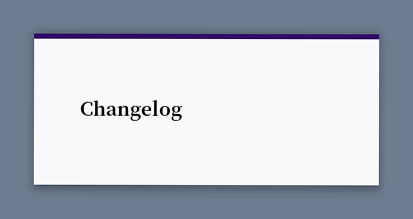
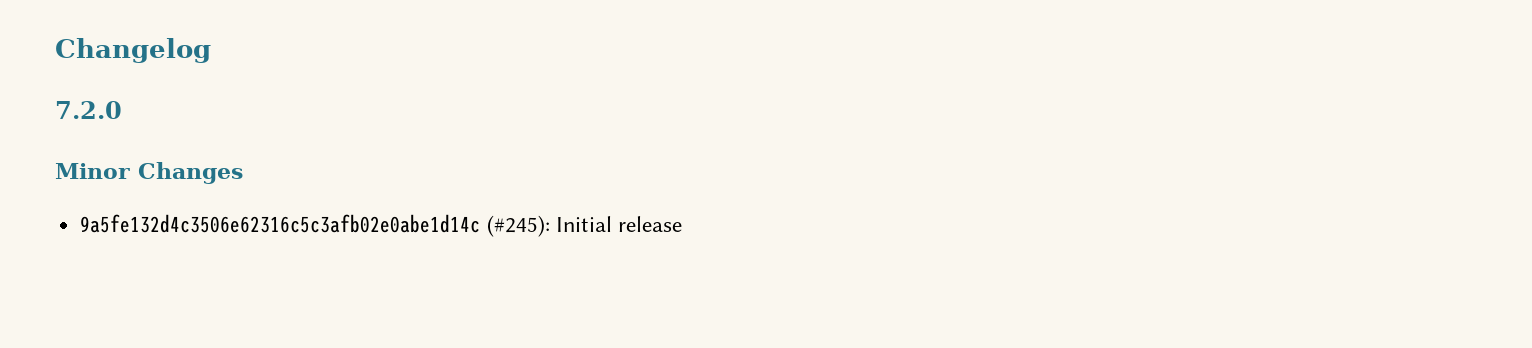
+ 7.2.0
+ Minor Changes
+ 9a5fe132d4c3506e62316c5c3afb02e0abe1d14c (#245): Initial release

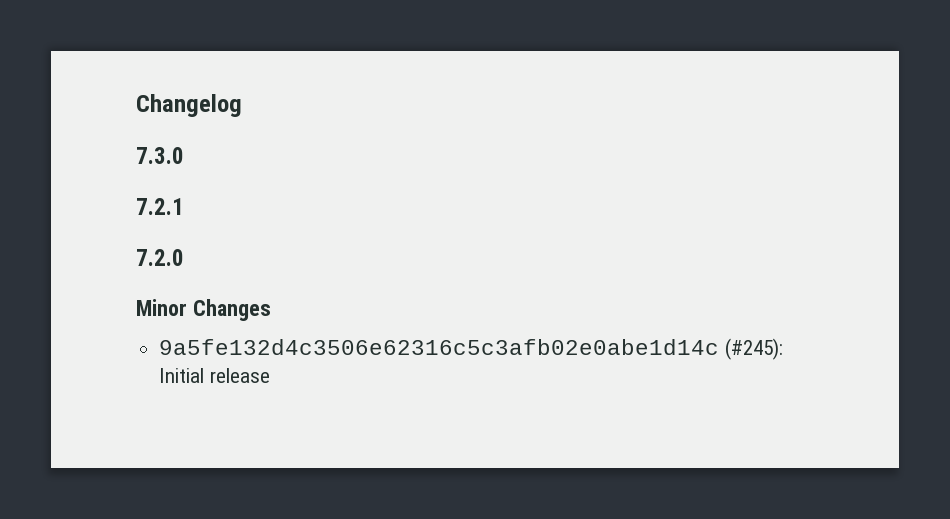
+ 7.3.0
+ 7.2.1

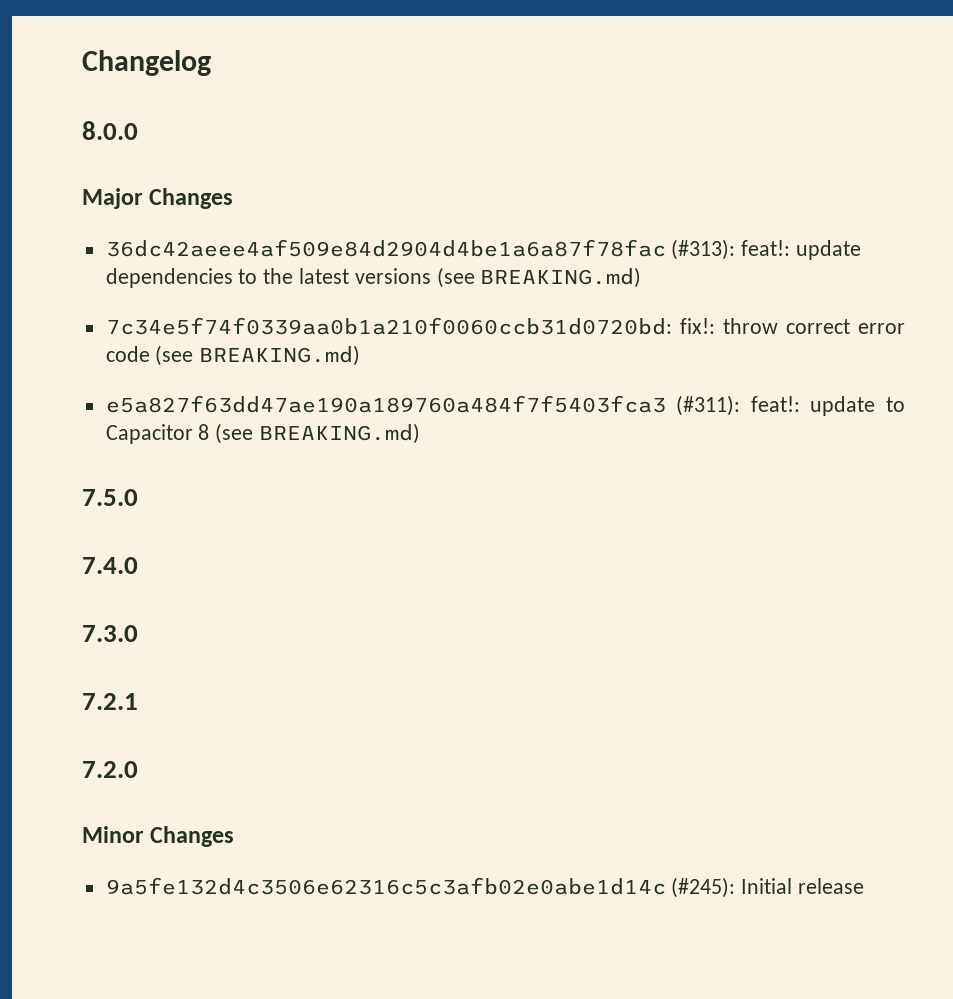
+ 8.0.0
+ Major Changes
+ 36dc42aeee4af509e84d2904d4be1a6a87f78fac (#313): feat!: update dependencies to the latest versions (see BREAKING.md)
+ 7c34e5f74f0339aa0b1a210f0060ccb31d0720bd: fix!: throw correct error code (see BREAKING.md)
+ e5a827f63dd47ae190a189760a484f7f5403fca3 (#311): feat!: update to Capacitor 8 (see BREAKING.md)
+ 7.5.0
+ 7.4.0

